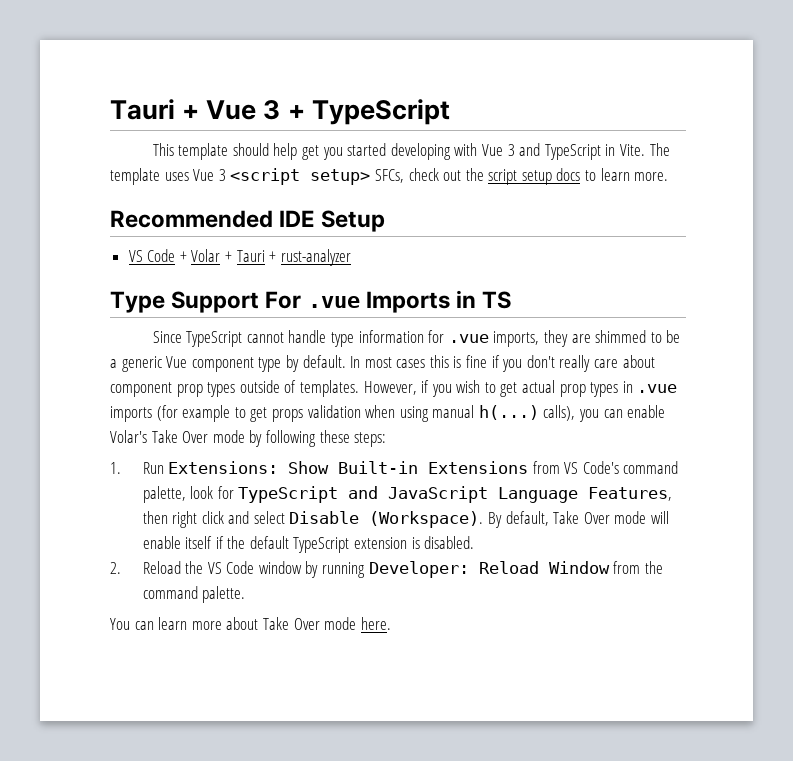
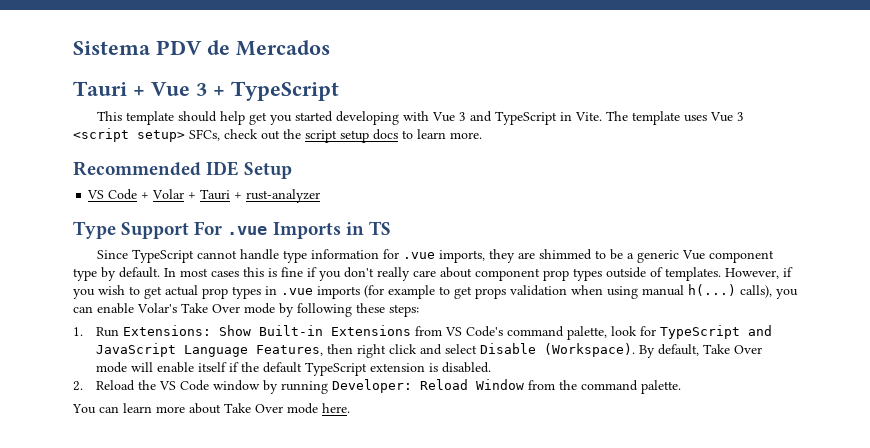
+ Sistema PDV de Mercados

